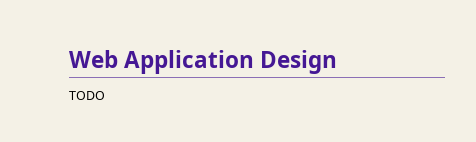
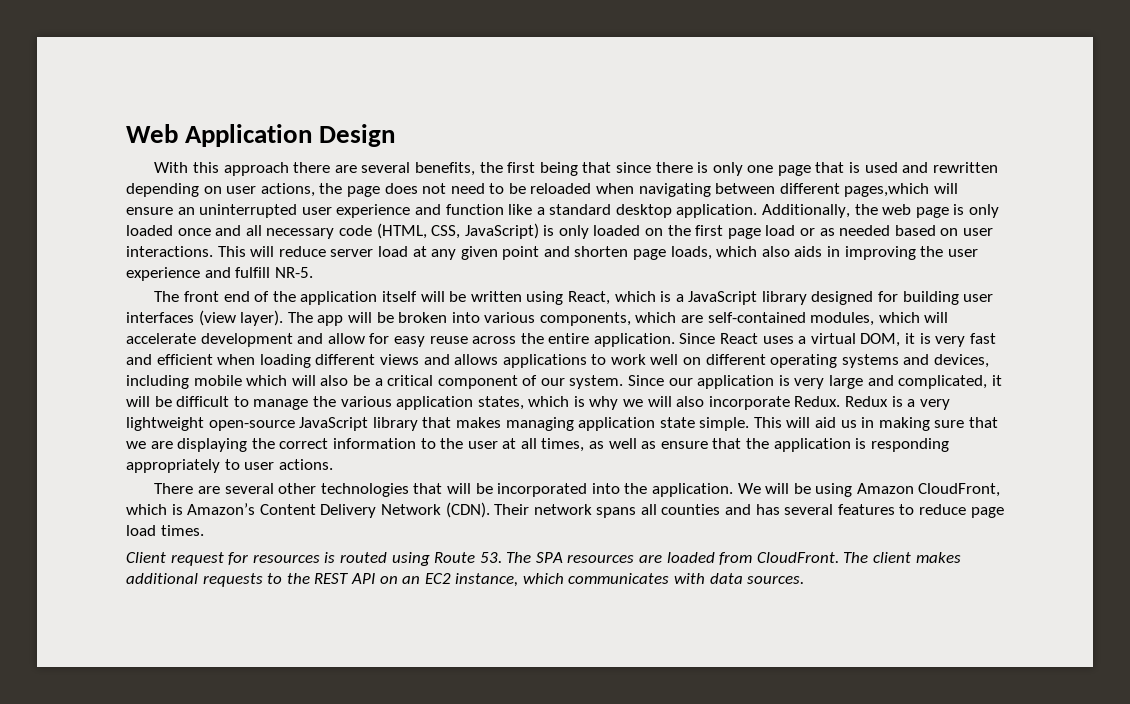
- TODO
+ With this approach there are several benefits, the first being that since there is only one page that is used and rewritten depending on user actions, the page does not need to be reloaded when navigating between different pages,which will ensure an uninterrupted user experience and function like a standard desktop application. Additionally, the web page is only loaded once and all necessary code (HTML, CSS, JavaScript) is only loaded on the first page load or as needed based on user interactions. This will reduce server load at any given point and shorten page loads, which also aids in improving the user experience and fulfill NR-5.
+ The front end of the application itself will be written using React, which is a JavaScript library designed for building user interfaces (view layer). The app will be broken into various components, which are self-contained modules, which will accelerate development and allow for easy reuse across the entire application. Since React uses a virtual DOM, it is very fast and efficient when loading different views and allows applications to work well on different operating systems and devices, including mobile which will also be a critical component of our system. Since our application is very large and complicated, it will be difficult to manage the various application states, which is why we will also incorporate Redux. Redux is a very lightweight open-source JavaScript library that makes managing application state simple. This will aid us in making sure that we are displaying the correct information to the user at all times, as well as ensure that the application is responding appropriately to user actions.
+ There are several other technologies that will be incorporated into the application. We will be using Amazon CloudFront, which is Amazon’s Content Delivery Network (CDN). Their network spans all counties and has several features to reduce page load times.
+ Client request for resources is routed using Route 53. The SPA resources are loaded from CloudFront. The client makes additional requests to the REST API on an EC2 instance, which communicates with data sources.

